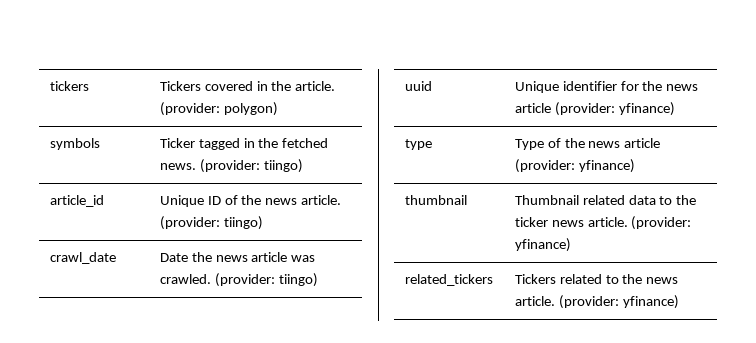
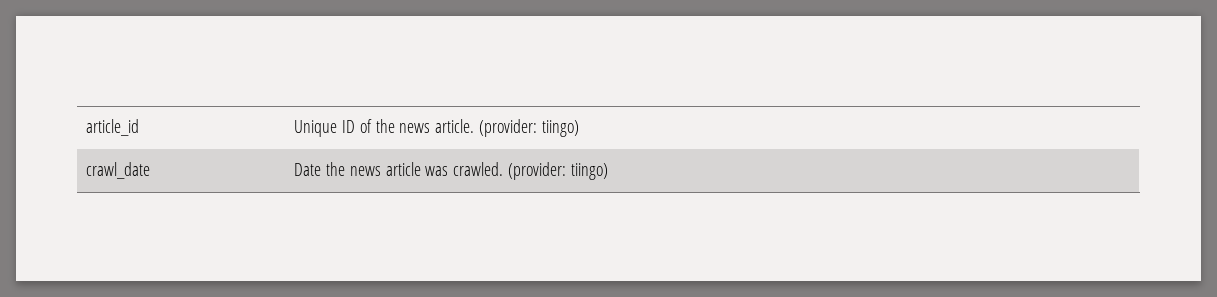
- tickers | Tickers covered in the article. (provider: polygon)
- symbols | Ticker tagged in the fetched news. (provider: tiingo)
- uuid | Unique identifier for the news article (provider: yfinance)
- type | Type of the news article (provider: yfinance)
- thumbnail | Thumbnail related data to the ticker news article. (provider: yfinance)
- related_tickers | Tickers related to the news article. (provider: yfinance)

